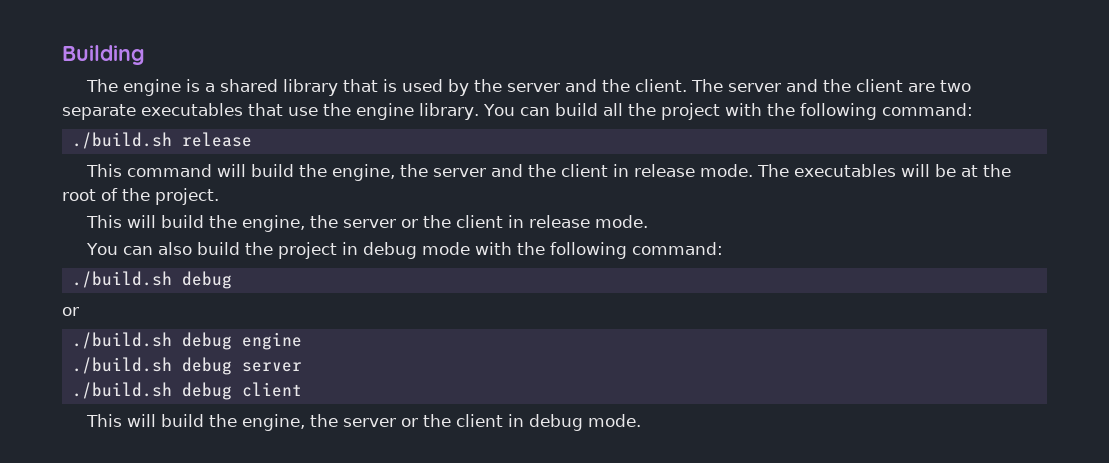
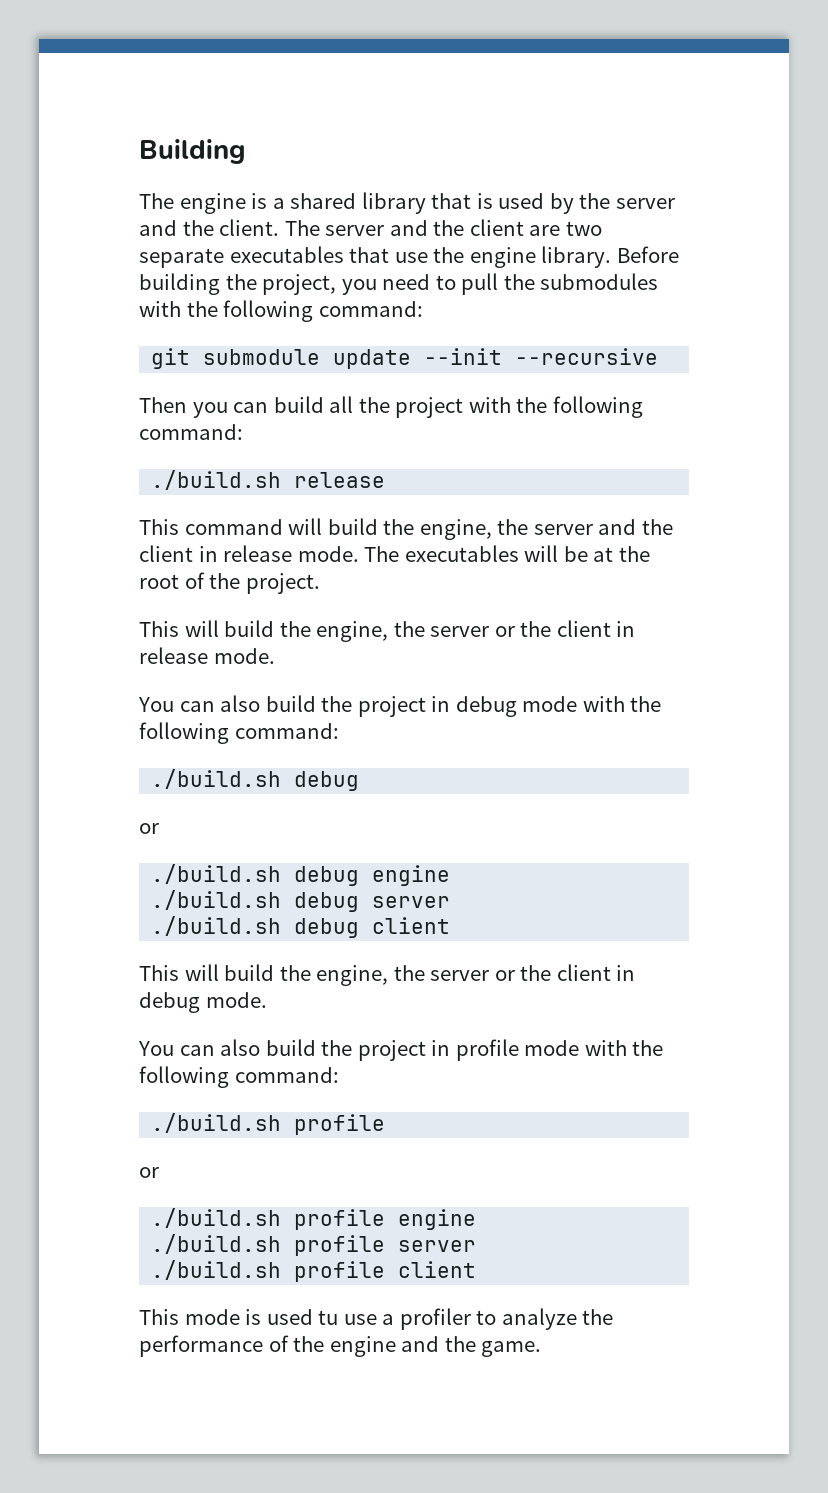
- You can build all the project with the following command:
+ Before building the project, you need to pull the submodules with the following command:
+ git submodule update --init --recursive
+ Then you can build all the project with the following command:
+ You can also build the project in profile mode with the following command:
+ ./build.sh profile
+ or
+ ./build.sh profile engine
+ ./build.sh profile server
+ ./build.sh profile client
+ This mode is used tu use a profiler to analyze the performance of the engine and the game.

